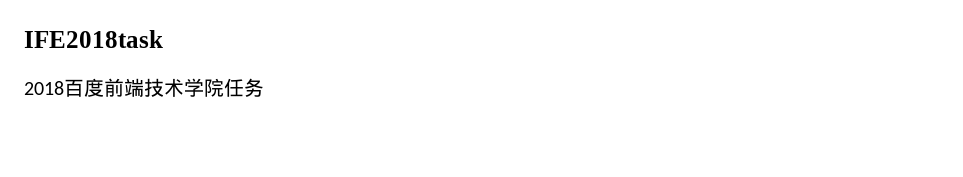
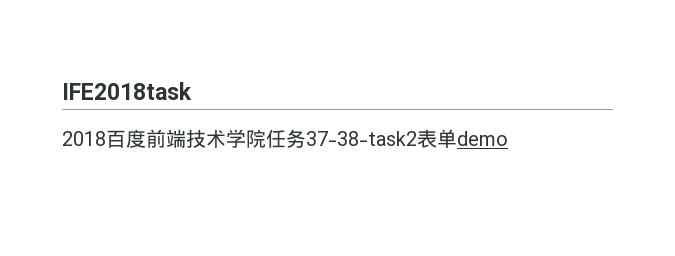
- 2018百度前端技术学院任务
+ 2018百度前端技术学院任务37-38-task2表单demo

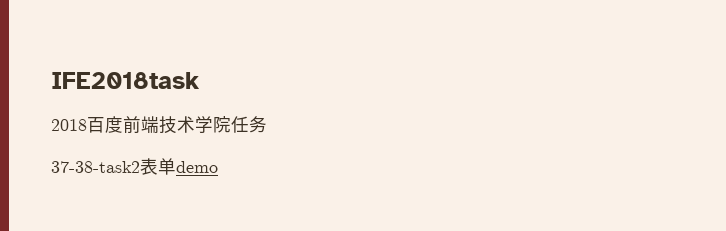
- 2018百度前端技术学院任务37-38-task2表单demo
+ 2018百度前端技术学院任务
+ 37-38-task2表单demo

